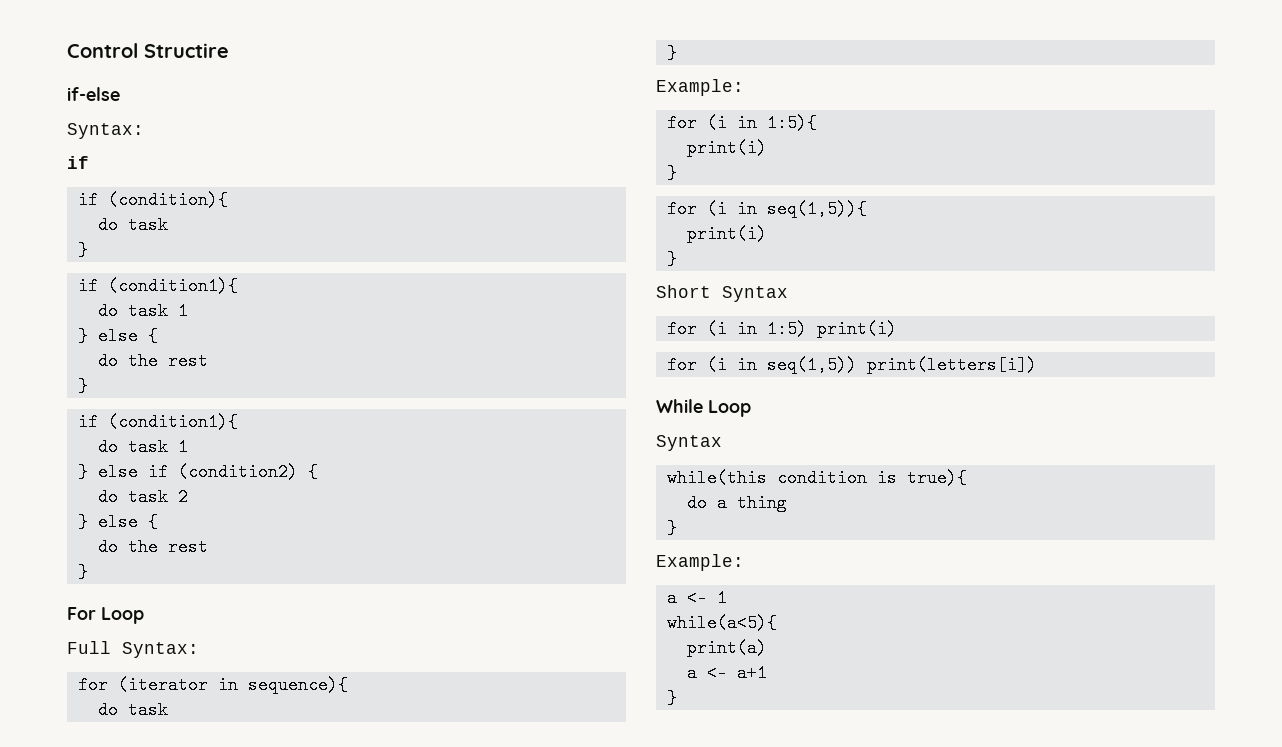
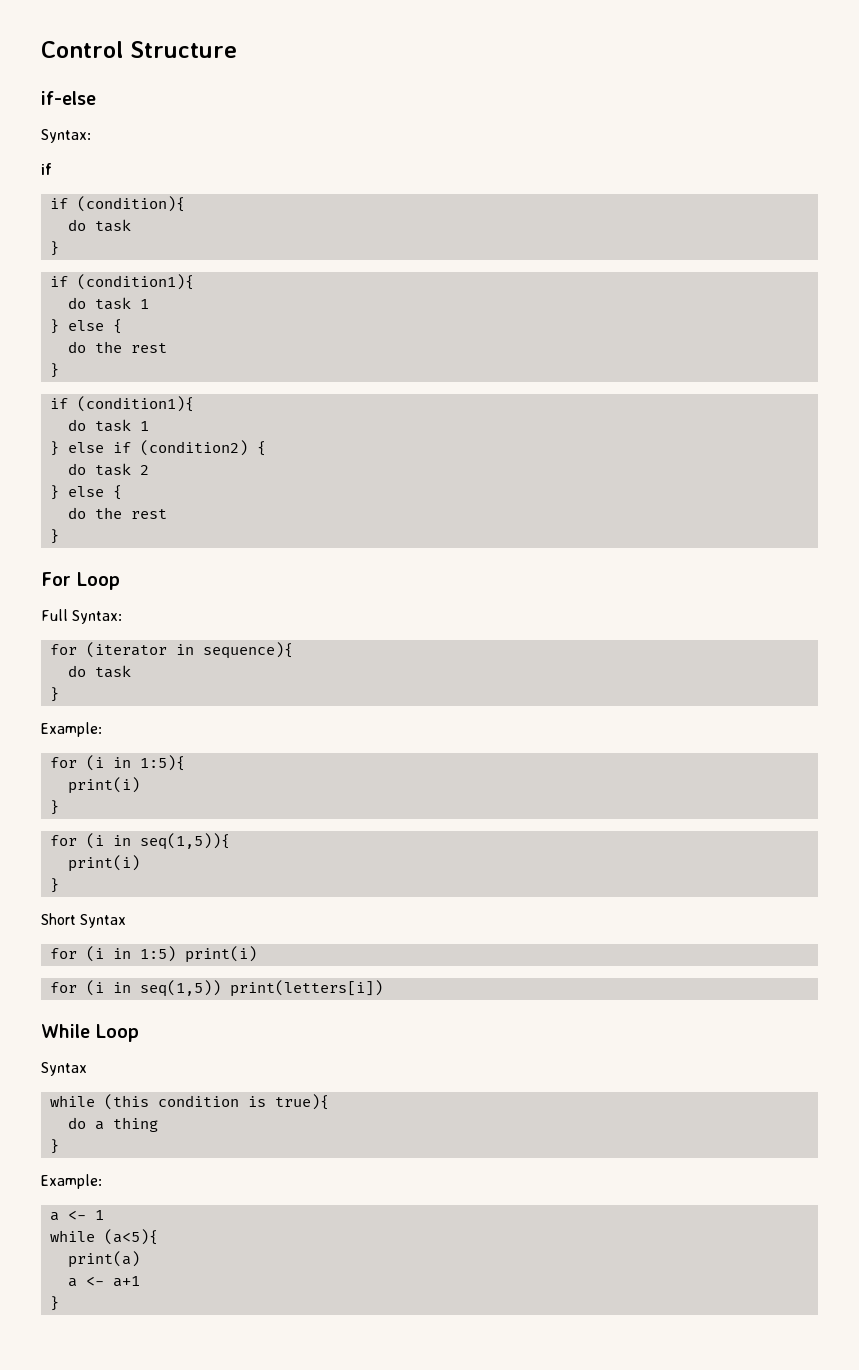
- Control Structire
+ Control Structure
- while(this condition is true){
+ while (this condition is true){
- while(a<5){
+ while (a<5){

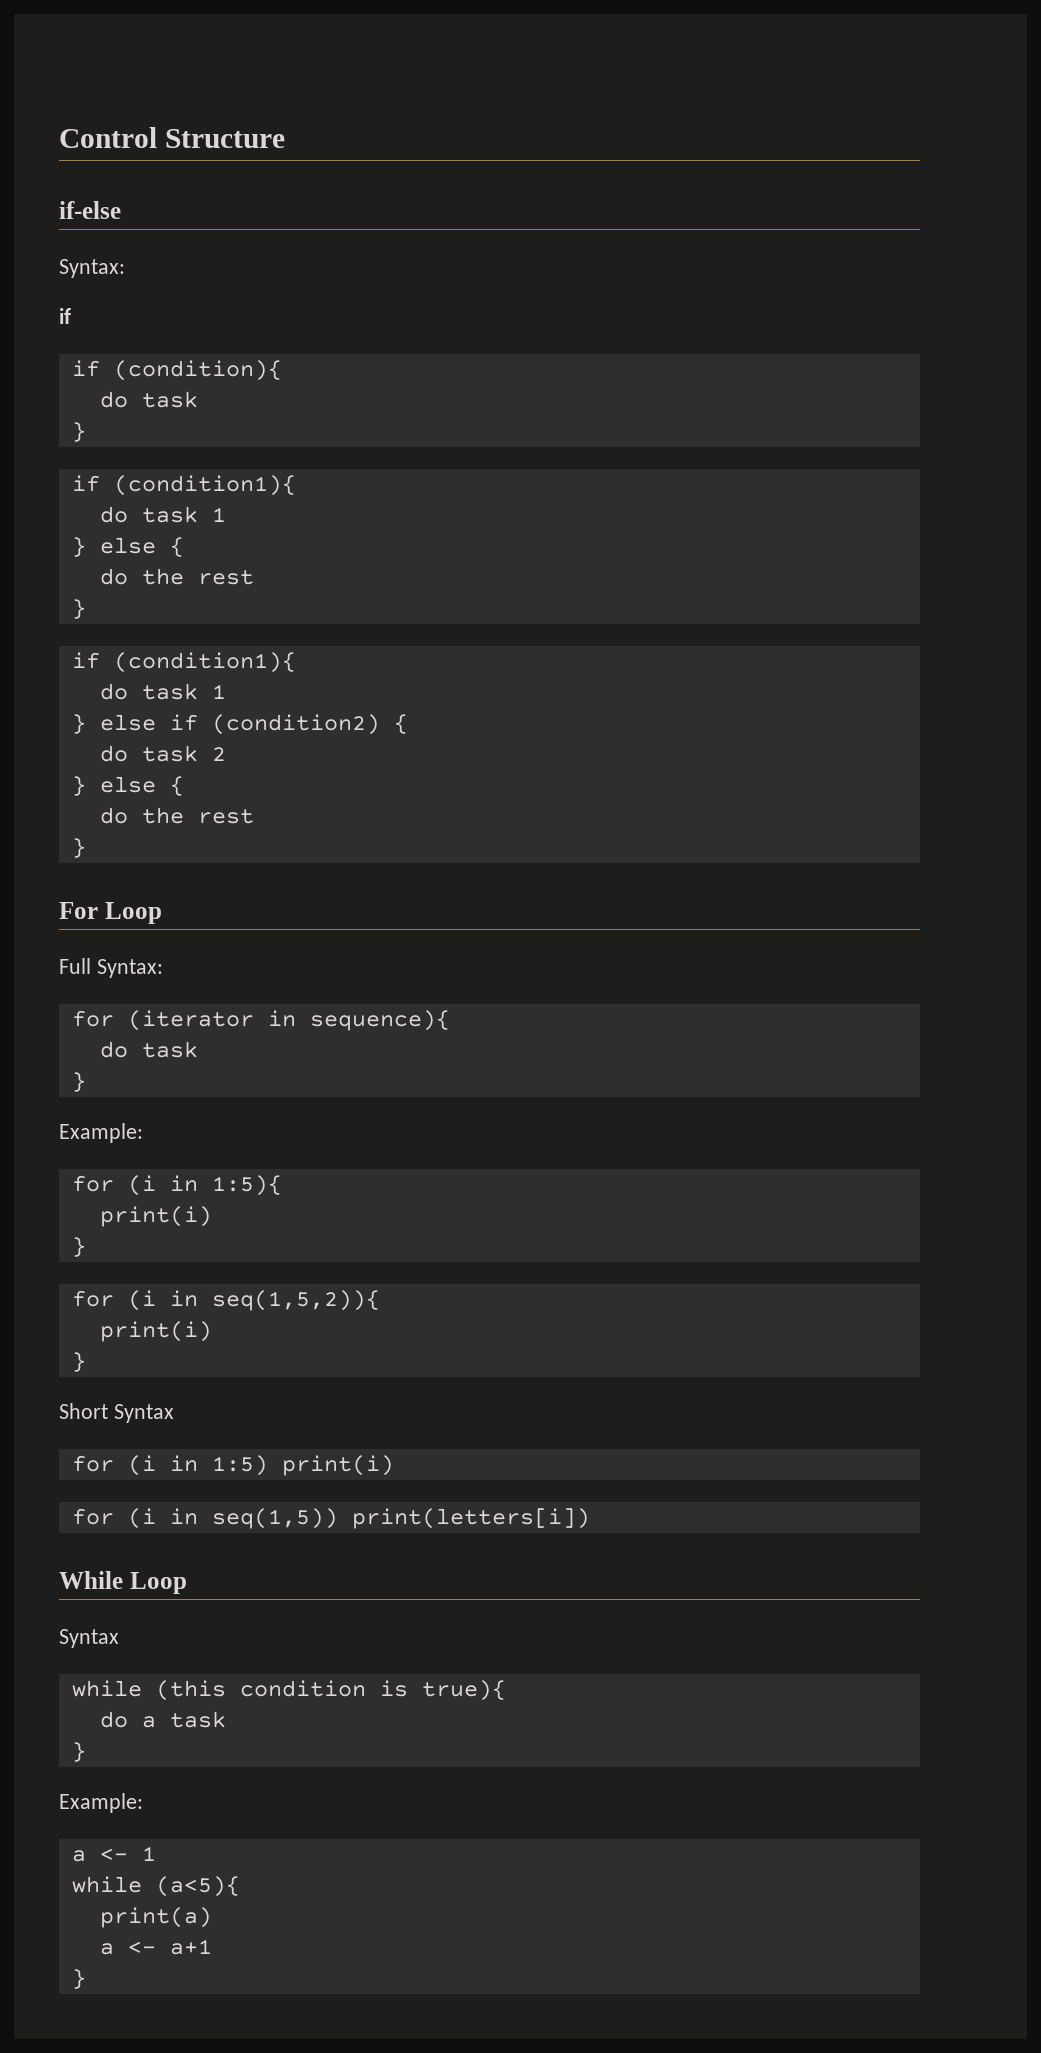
- for (i in seq(1,5)){
+ for (i in seq(1,5,2)){
- do a thing
+ do a task

